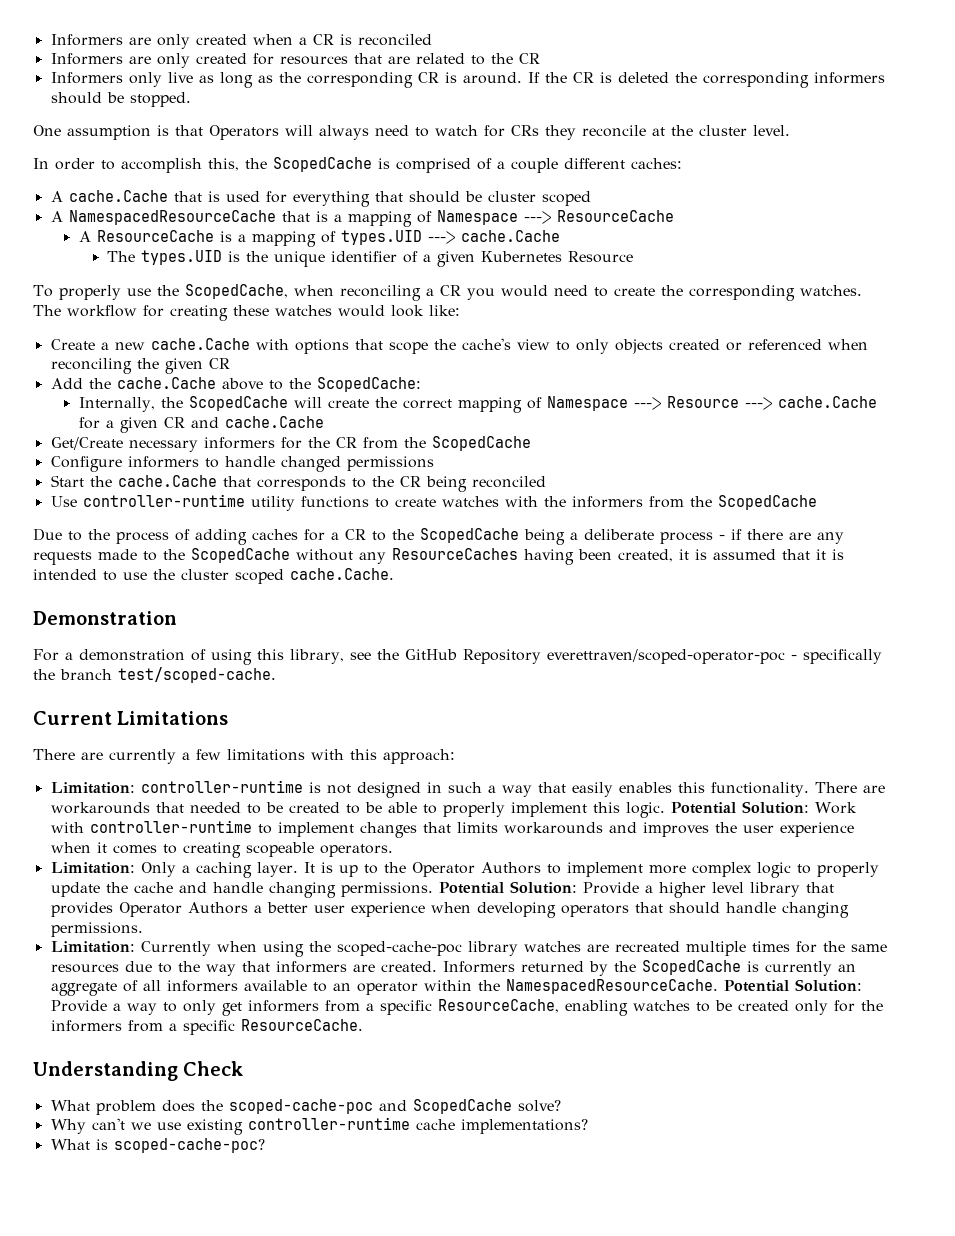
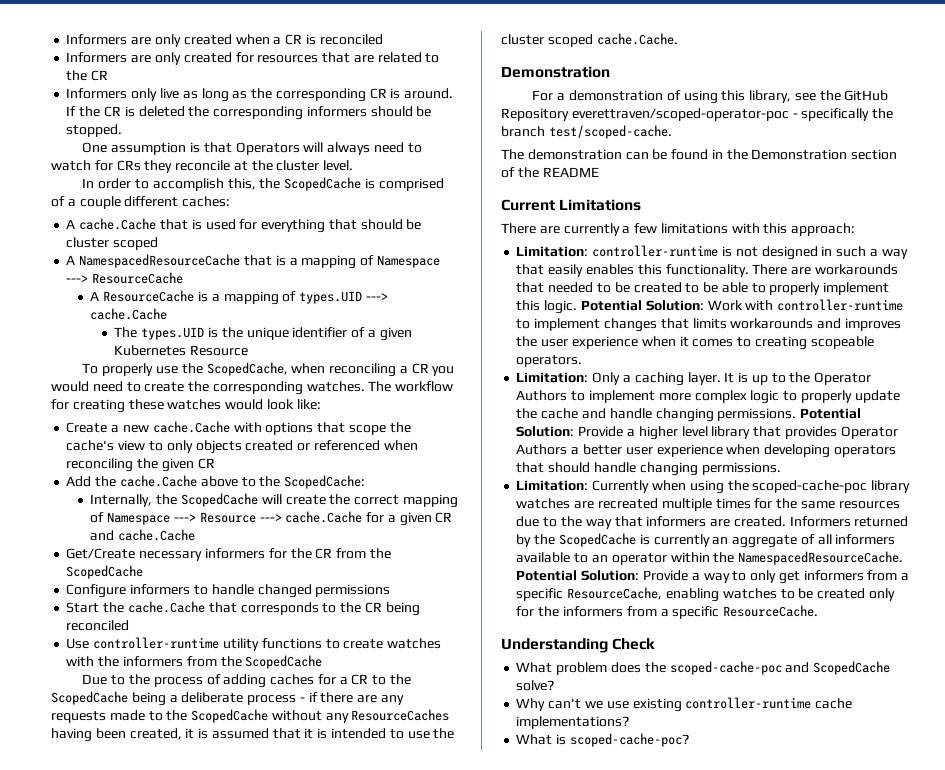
+ The demonstration can be found in the Demonstration section of the README

